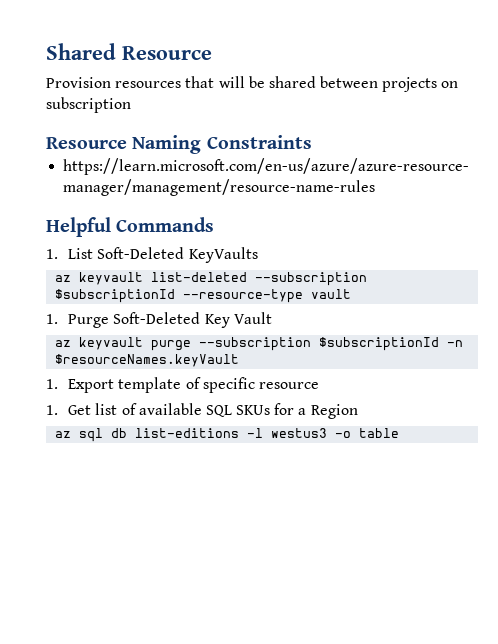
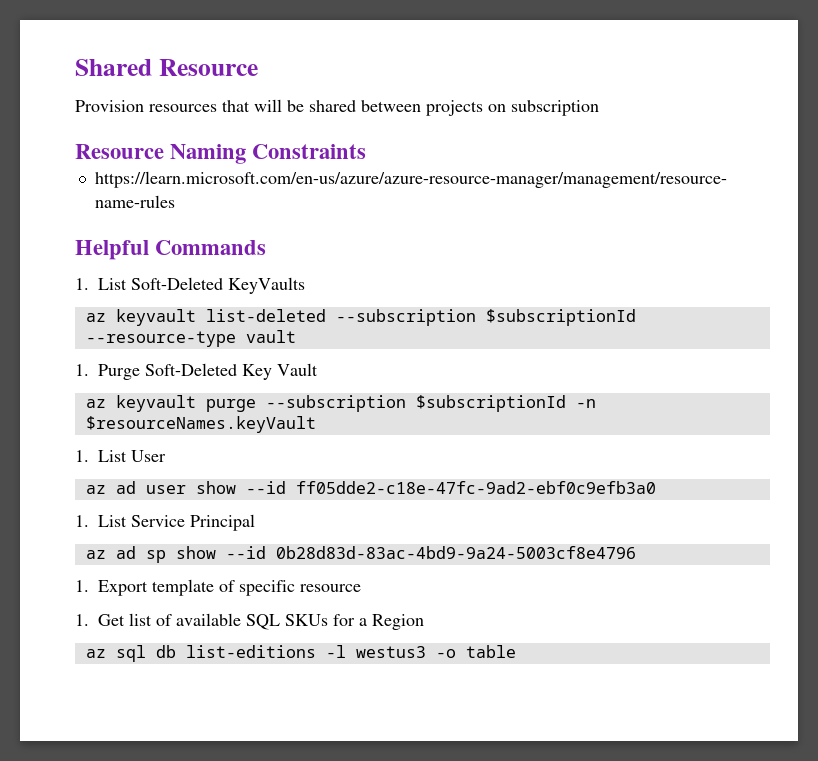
+ 1. List User
+ az ad user show --id ff05dde2-c18e-47fc-9ad2-ebf0c9efb3a0
+ 1. List Service Principal
+ az ad sp show --id 0b28d83d-83ac-4bd9-9a24-5003cf8e4796

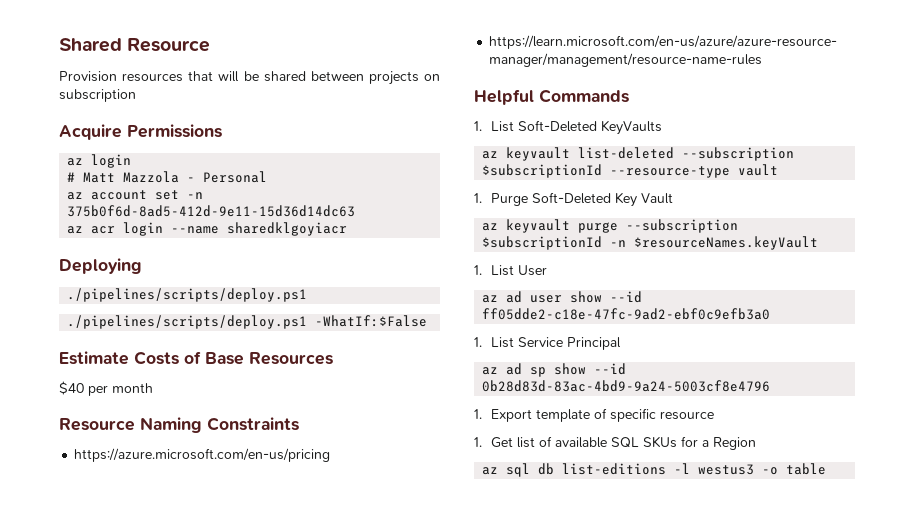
+ Acquire Permissions
+ az login
+ # Matt Mazzola - Personal
+ az account set -n 375b0f6d-8ad5-412d-9e11-15d36d14dc63
+ az acr login --name sharedklgoyiacr
+ Deploying
+ ./pipelines/scripts/deploy.ps1
+ ./pipelines/scripts/deploy.ps1 -WhatIf:$False
+ Estimate Costs of Base Resources
+ $40 per month
+ https://azure.microsoft.com/en-us/pricing

